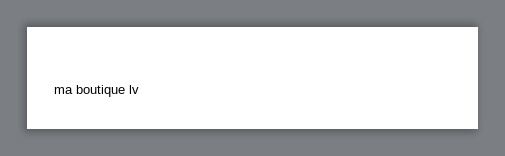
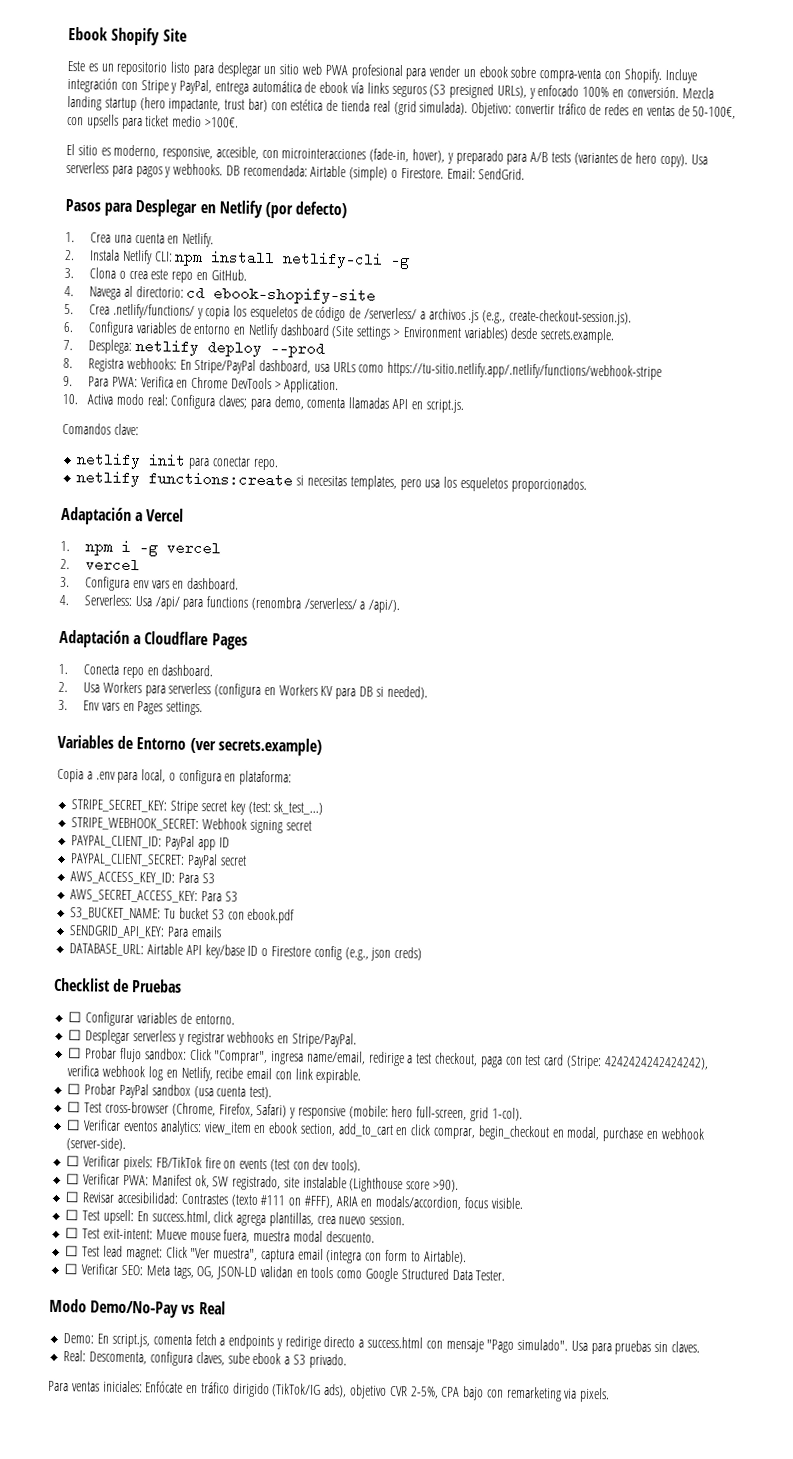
- ma boutique lv
+ Ebook Shopify Site
+ Este es un repositorio listo para desplegar un sitio web PWA profesional para vender un ebook sobre compra-venta con Shopify. Incluye integración con Stripe y PayPal, entrega automática de ebook vía links seguros (S3 presigned URLs), y enfocado 100% en conversión. Mezcla landing startup (hero impactante, trust bar) con estética de tienda real (grid simulada). Objetivo: convertir tráfico de redes en ventas de 50-100€, con upsells para ticket medio >100€.
+ El sitio es moderno, responsive, accesible, con microinteracciones (fade-in, hover), y preparado para A/B tests (variantes de hero copy). Usa serverless para pagos y webhooks. DB recomendada: Airtable (simple) o Firestore. Email: SendGrid.
+ Pasos para Desplegar en Netlify (por defecto)
+ 1. Crea una cuenta en Netlify.
+ 2. Instala Netlify CLI: npm install netlify-cli -g
+ 3. Clona o crea este repo en GitHub.
+ 4. Navega al directorio: cd ebook-shopify-site
+ 5. Crea .netlify/functions/ y copia los esqueletos de código de /serverless/ a archivos .js (e.g., create-checkout-session.js).
+ 6. Configura variables de entorno en Netlify dashboard (Site settings > Environment variables) desde secrets.example.
+ 7. Desplega: netlify deploy --prod
+ 8. Registra webhooks: En Stripe/PayPal dashboard, usa URLs como https://tu-sitio.netlify.app/.netlify/functions/webhook-stripe
+ 9. Para PWA: Verifica en Chrome DevTools > Application.
+ 10. Activa modo real: Configura claves; para demo, comenta llamadas API en script.js.
+ Comandos clave:
+ netlify init para conectar repo.
+ netlify functions:create si necesitas templates, pero usa los esqueletos proporcionados.
+ Adaptación a Vercel
+ 1. npm i -g vercel
+ 2. vercel
+ 3. Configura env vars en dashboard.
+ 4. Serverless: Usa /api/ para functions (renombra /serverless/ a /api/).
+ Adaptación a Cloudflare Pages
+ 1. Conecta repo en dashboard.
+ 2. Usa Workers para serverless (configura en Workers KV para DB si needed).
+ 3. Env vars en Pages settings.
+ Variables de Entorno (ver secrets.example)
+ Copia a .env para local, o configura en plataforma:
+ STRIPE_SECRET_KEY: Stripe secret key (test: sk_test_...)
+ STRIPE_WEBHOOK_SECRET: Webhook signing secret
+ PAYPAL_CLIENT_ID: PayPal app ID
+ PAYPAL_CLIENT_SECRET: PayPal secret
+ AWS_ACCESS_KEY_ID: Para S3
+ AWS_SECRET_ACCESS_KEY: Para S3
+ S3_BUCKET_NAME: Tu bucket S3 con ebook.pdf
+ SENDGRID_API_KEY: Para emails
+ DATABASE_URL: Airtable API key/base ID o Firestore config (e.g., json creds)
+ Checklist de Pruebas
+ ☐ Configurar variables de entorno.
+ ☐ Desplegar serverless y registrar webhooks en Stripe/PayPal.
+ ☐ Probar flujo sandbox: Click "Comprar", ingresa name/email, redirige a test checkout, paga con test card (Stripe: 4242424242424242), verifica webhook log en Netlify, recibe email con link expirable.
+ ☐ Probar PayPal sandbox (usa cuenta test).
+ ☐ Test cross-browser (Chrome, Firefox, Safari) y responsive (mobile: hero full-screen, grid 1-col).
+ ☐ Verificar eventos analytics: view_item en ebook section, add_to_cart en click comprar, begin_checkout en modal, purchase en webhook (server-side).
+ ☐ Verificar pixels: FB/TikTok fire on events (test con dev tools).
+ ☐ Verificar PWA: Manifest ok, SW registrado, site instalable (Lighthouse score >90).
+ ☐ Revisar accesibilidad: Contrastes (texto #111 on #FFF), ARIA en modals/accordion, focus visible.
+ ☐ Test upsell: En success.html, click agrega plantillas, crea nuevo session.
+ ☐ Test exit-intent: Mueve mouse fuera, muestra modal descuento.
+ ☐ Test lead magnet: Click "Ver muestra", captura email (integra con form to Airtable).
+ ☐ Verificar SEO: Meta tags, OG, JSON-LD validan en tools como Google Structured Data Tester.
+ Modo Demo/No-Pay vs Real
+ Demo: En script.js, comenta fetch a endpoints y redirige directo a success.html con mensaje "Pago simulado". Usa para pruebas sin claves.
+ Real: Descomenta, configura claves, sube ebook a S3 privado.
+ Para ventas iniciales: Enfócate en tráfico dirigido (TikTok/IG ads), objetivo CVR 2-5%, CPA bajo con remarketing via pixels.

